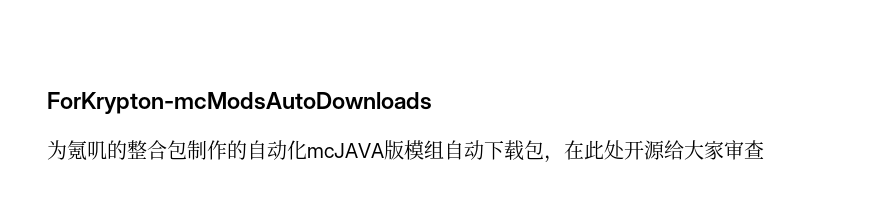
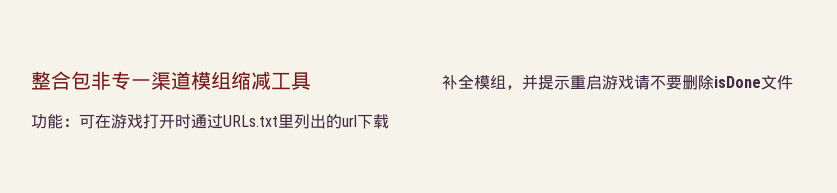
- ForKrypton-mcModsAutoDownloads
- 为氪叽的整合包制作的自动化mcJAVA版模组自动下载包，在此处开源给大家审查
+ 整合包非专一渠道模组缩减工具
+ 功能：可在游戏打开时通过URLs.txt里列出的url下载补全模组，并提示重启游戏请不要删除isDone文件

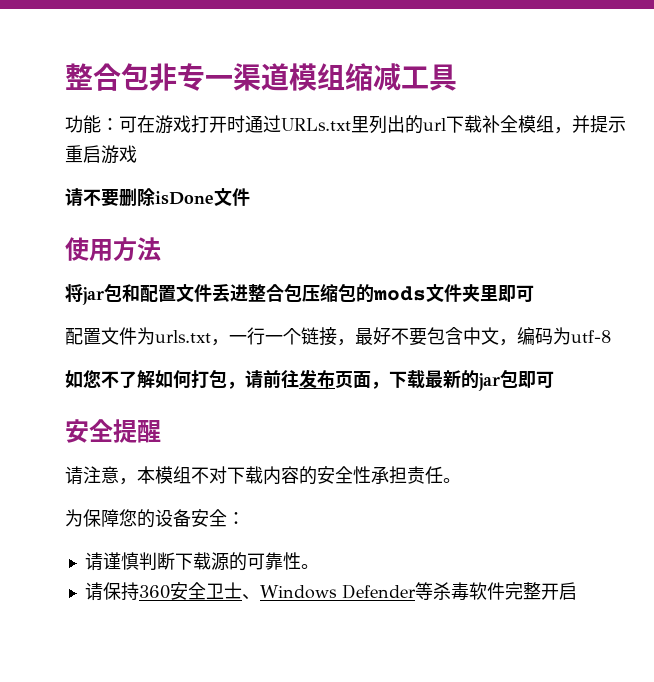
- 功能：可在游戏打开时通过URLs.txt里列出的url下载补全模组，并提示重启游戏请不要删除isDone文件
+ 功能：可在游戏打开时通过URLs.txt里列出的url下载补全模组，并提示重启游戏
+ 请不要删除isDone文件
+ 使用方法
+ 将jar包和配置文件丢进整合包压缩包的mods文件夹里即可
+ 配置文件为urls.txt，一行一个链接，最好不要包含中文，编码为utf-8
+ 如您不了解如何打包，请前往发布页面，下载最新的jar包即可
+ 安全提醒
+ 请注意，本模组不对下载内容的安全性承担责任。
+ 为保障您的设备安全：
+ 请谨慎判断下载源的可靠性。
+ 请保持360安全卫士、Windows Defender等杀毒软件完整开启

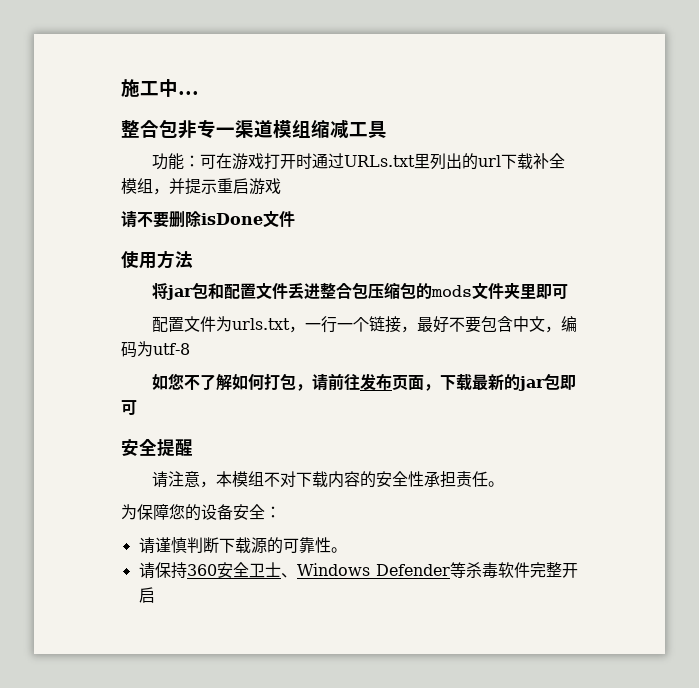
+ 施工中...

